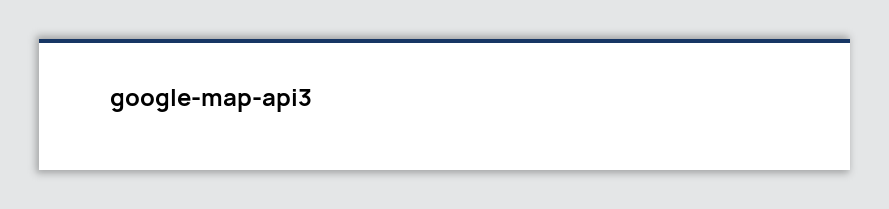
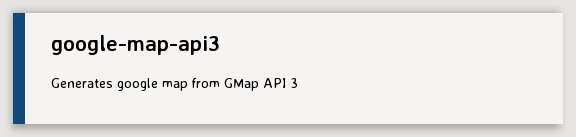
+ Generates google map from GMap API 3

